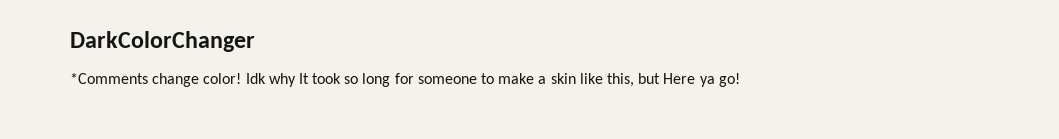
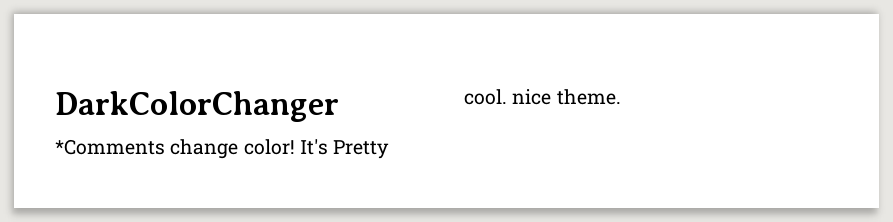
- Idk why It took so long for someone to make a skin like this, but Here ya go!
+ It's Pretty cool. nice theme.

